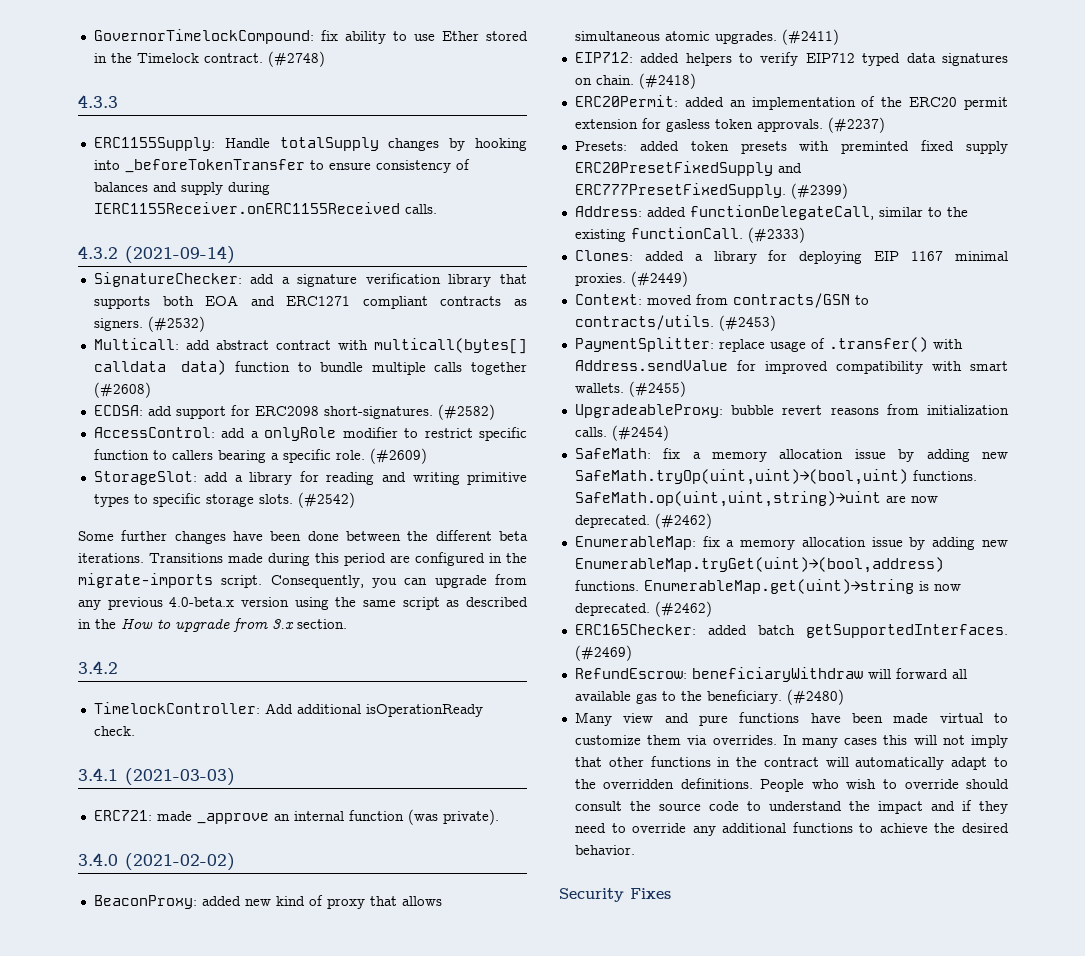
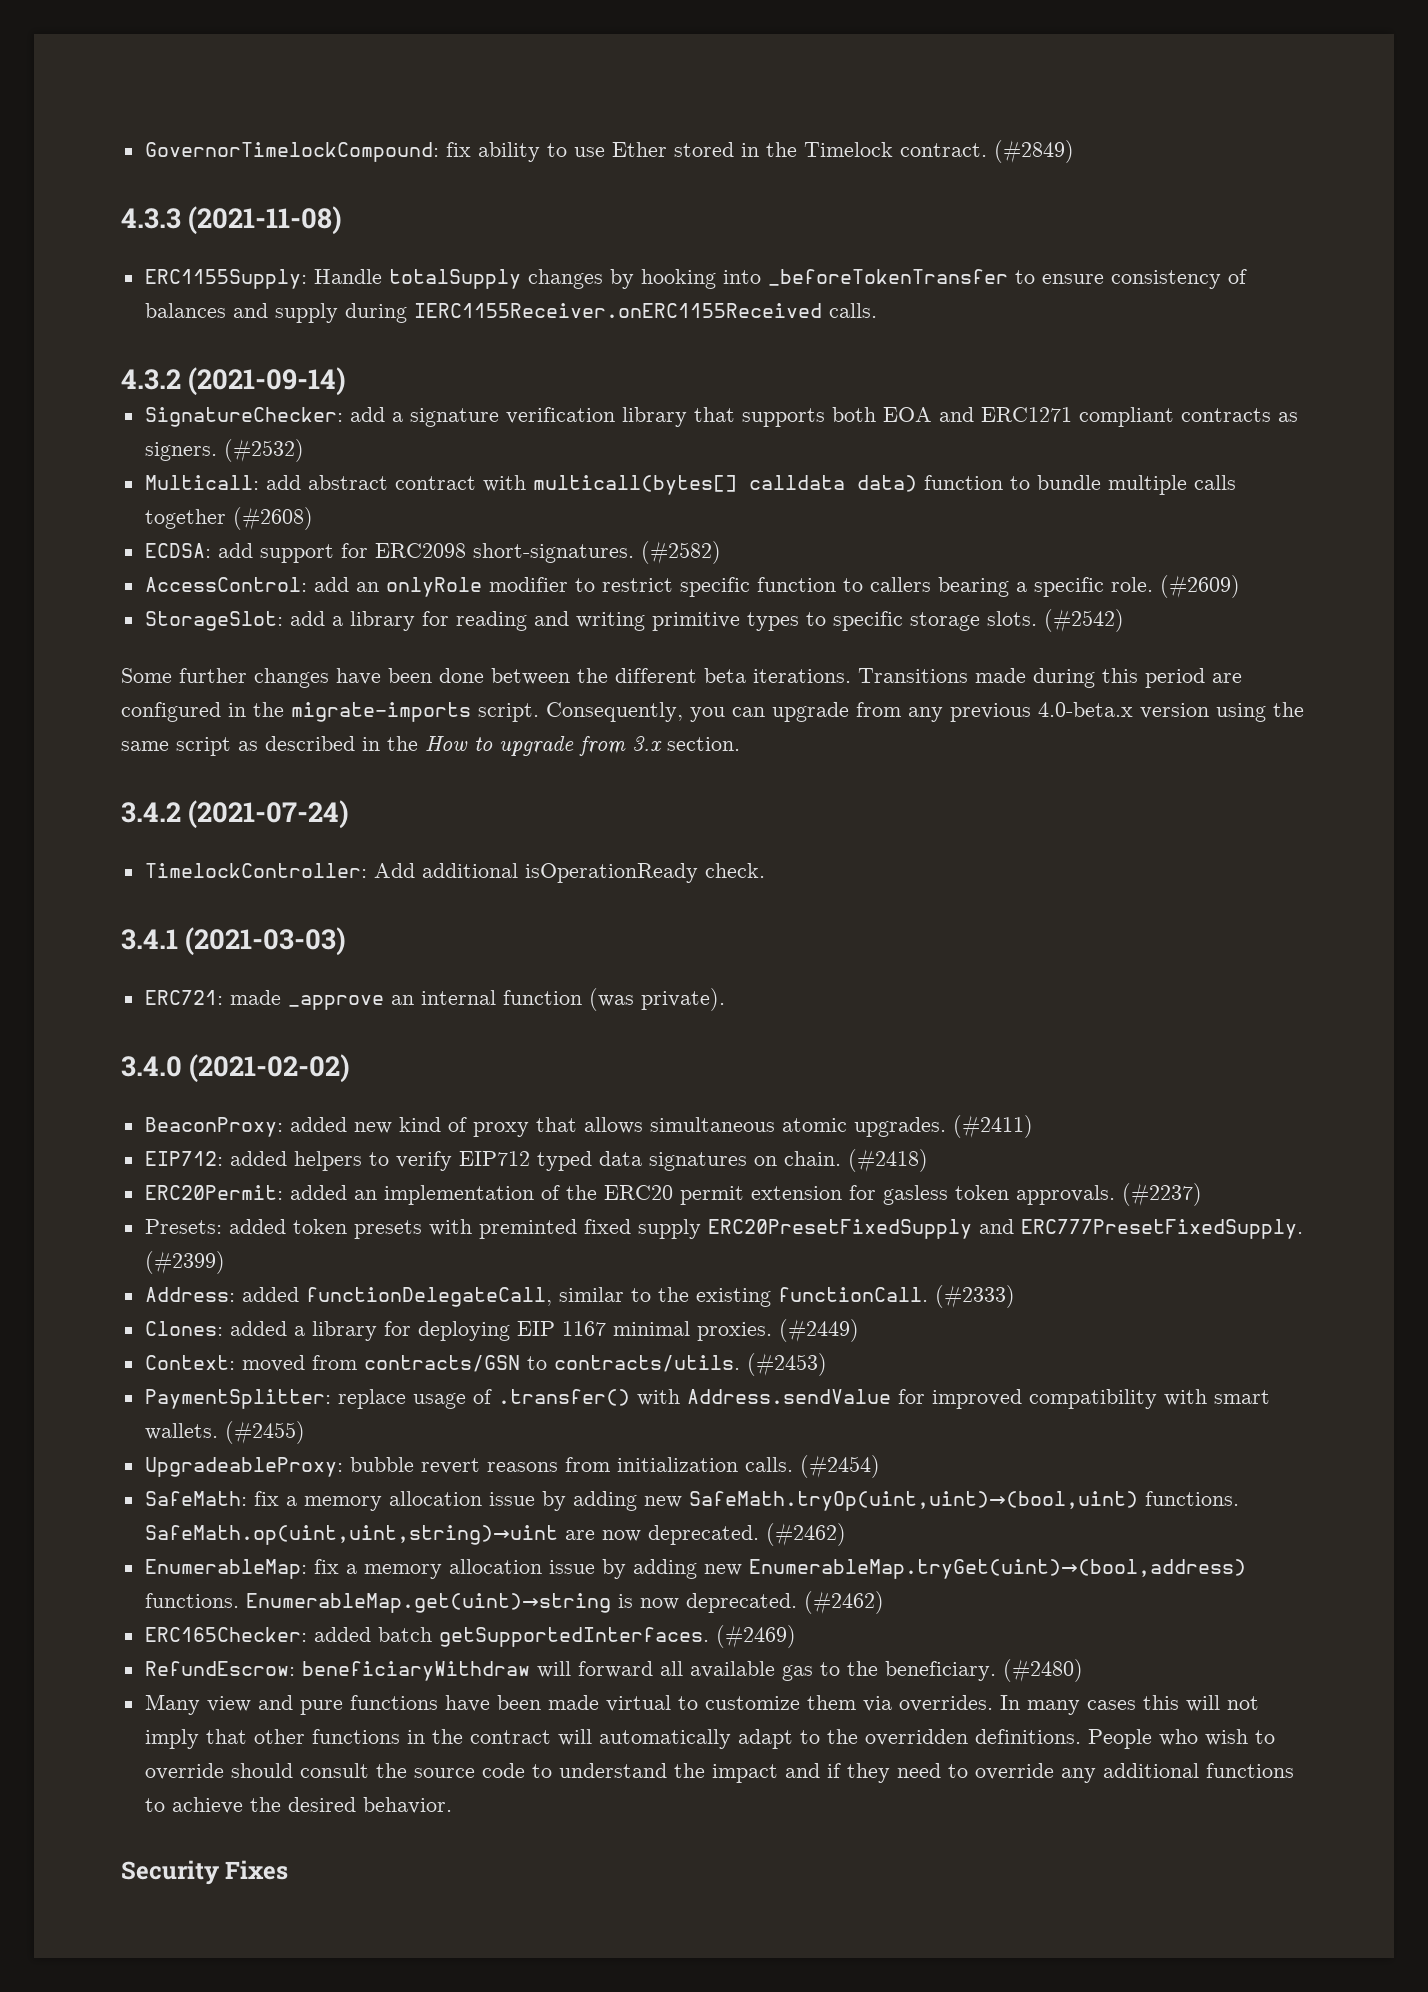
- (#2748)
+ (#2849)
- 4.3.3
+ 4.3.3 (2021-11-08)
- AccessControl: add a onlyRole modifier to restrict specific function to callers bearing a specific role.
+ AccessControl: add an onlyRole modifier to restrict specific function to callers bearing a specific role.
- 3.4.2
+ 3.4.2 (2021-07-24)

